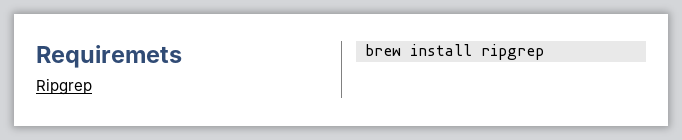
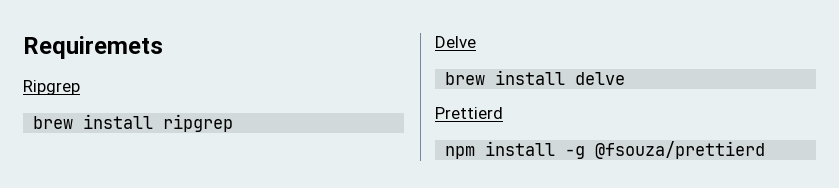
+ Delve
+ brew install delve
+ Prettierd
+ npm install -g @fsouza/prettierd

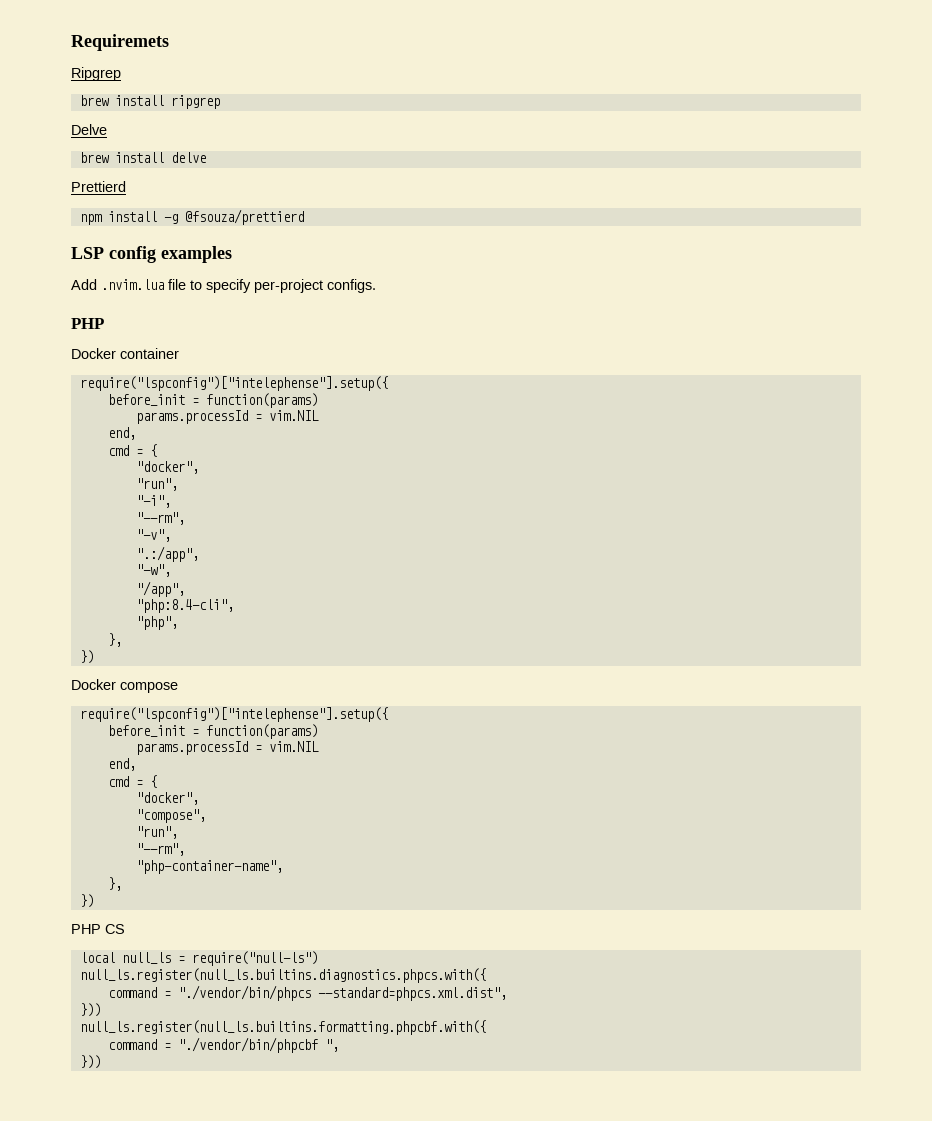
+ LSP config examples
+ Add .nvim.lua file to specify per-project configs.
+ PHP
+ Docker container
+ require("lspconfig")["intelephense"].setup({
+ before_init = function(params)
+ params.processId = vim.NIL
+ end,
+ cmd = {
+ "docker",
+ "run",
+ "-i",
+ "--rm",
+ "-v",
+ ".:/app",
+ "-w",
+ "/app",
+ "php:8.4-cli",
+ "php",
+ },
+ })
+ Docker compose
+ require("lspconfig")["intelephense"].setup({
+ before_init = function(params)
+ params.processId = vim.NIL
+ end,
+ cmd = {
+ "docker",
+ "compose",
+ "run",
+ "--rm",
+ "php-container-name",
+ },
+ })
+ PHP CS
+ local null_ls = require("null-ls")
+ null_ls.register(null_ls.builtins.diagnostics.phpcs.with({
+ command = "./vendor/bin/phpcs --standard=phpcs.xml.dist",
+ }))
+ null_ls.register(null_ls.builtins.formatting.phpcbf.with({
+ command = "./vendor/bin/phpcbf ",
+ }))

